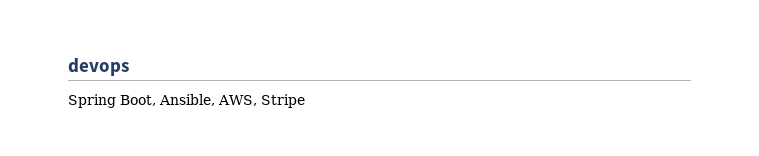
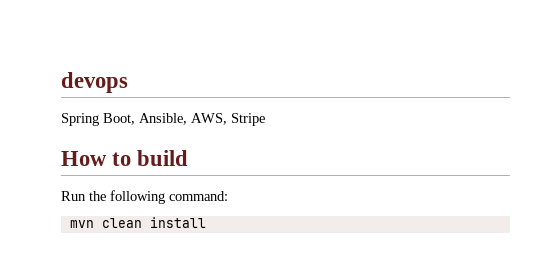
+ How to build
+ Run the following command:
+ mvn clean install

